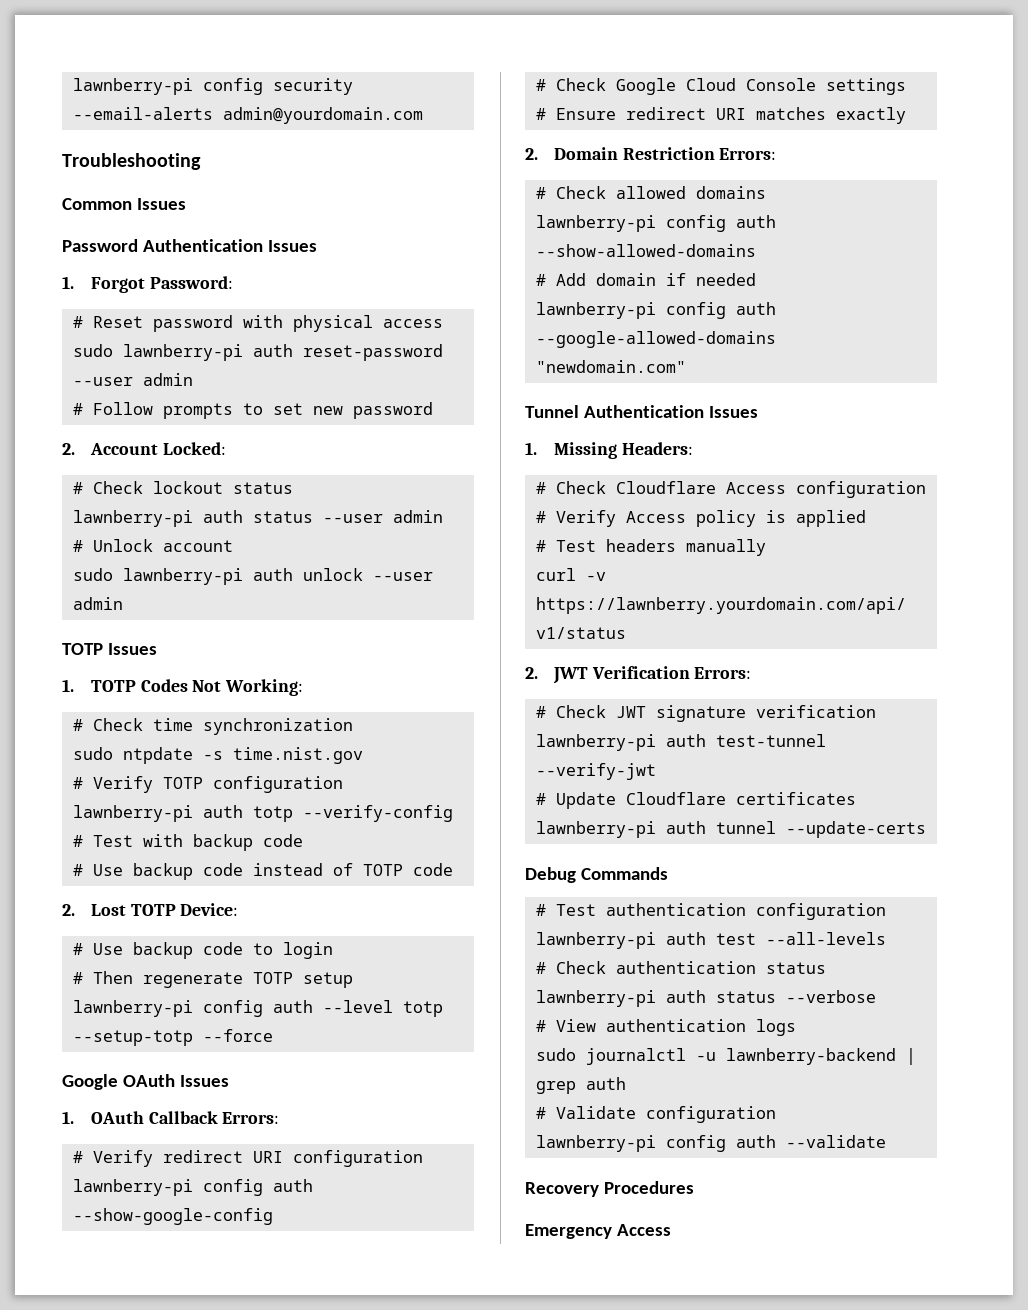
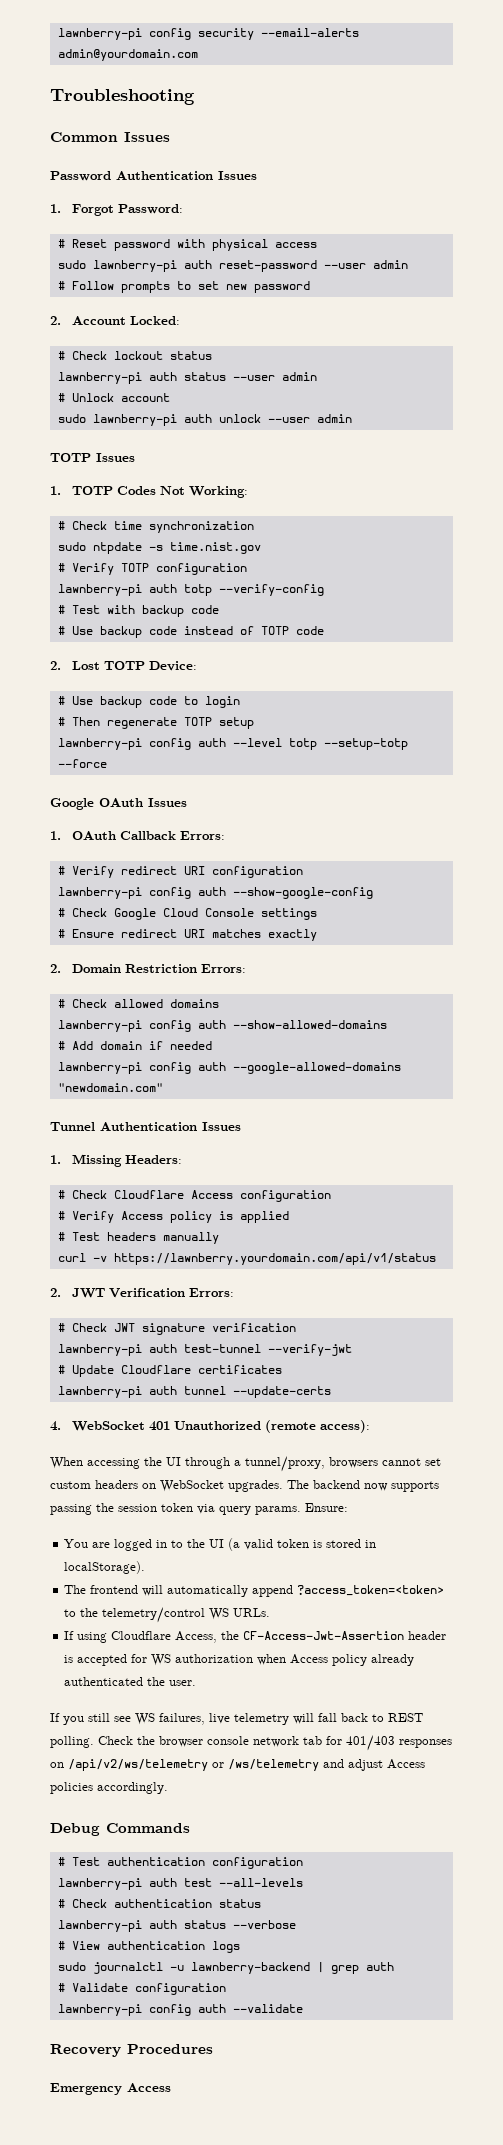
+ 4. WebSocket 401 Unauthorized (remote access):
+ When accessing the UI through a tunnel/proxy, browsers cannot set custom headers on WebSocket upgrades. The backend now supports passing the session token via query params. Ensure:
+ You are logged in to the UI (a valid token is stored in localStorage).
+ The frontend will automatically append ?access_token=<token> to the telemetry/control WS URLs.
+ If using Cloudflare Access, the CF-Access-Jwt-Assertion header is accepted for WS authorization when Access policy already authenticated the user.
+ If you still see WS failures, live telemetry will fall back to REST polling. Check the browser console network tab for 401/403 responses on /api/v2/ws/telemetry or /ws/telemetry and adjust Access policies accordingly.

